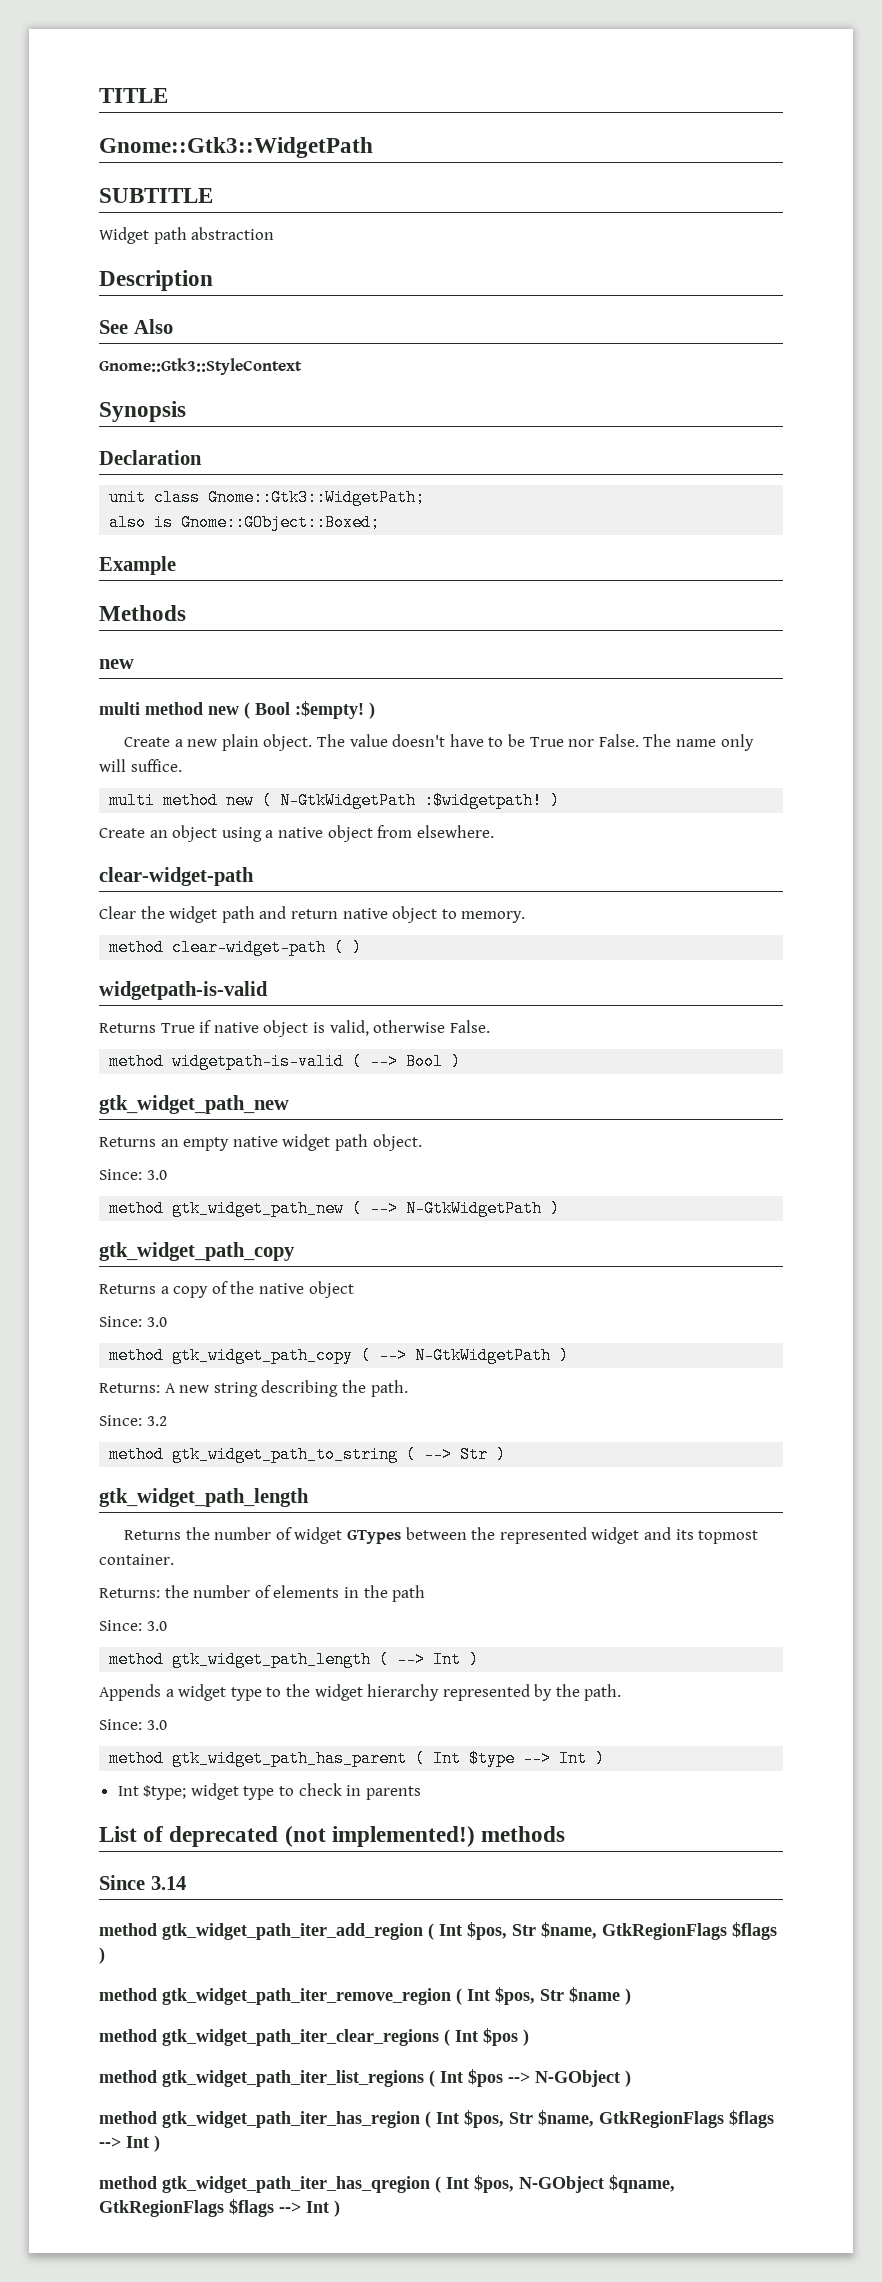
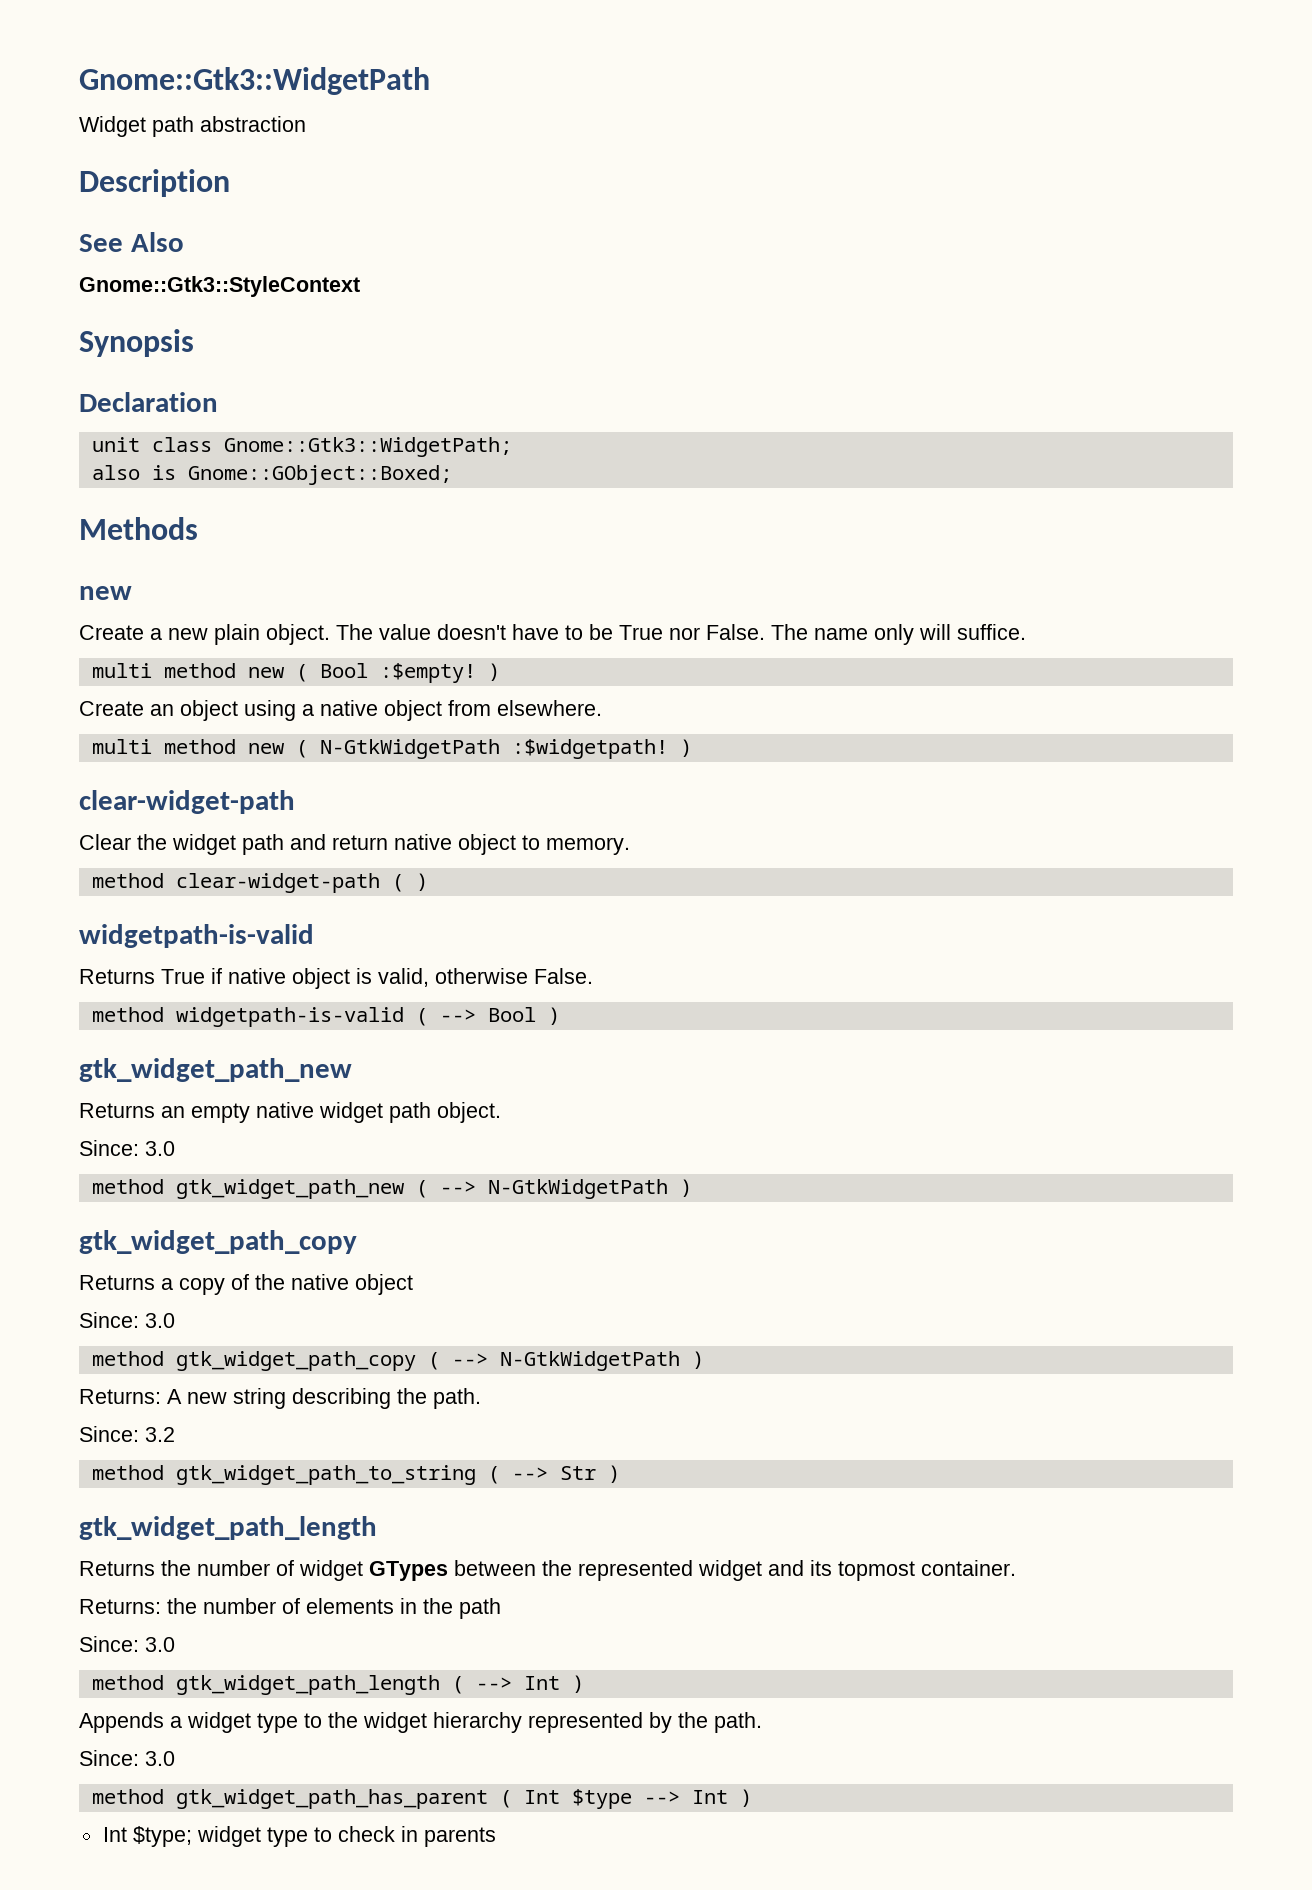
- TITLE
- SUBTITLE
- Example
- multi method new ( Bool :$empty! )
- multi method new ( N-GtkWidgetPath :$widgetpath! )
+ multi method new ( Bool :$empty! )
+ multi method new ( N-GtkWidgetPath :$widgetpath! )
- List of deprecated (not implemented!) methods
- Since 3.14
- method gtk_widget_path_iter_add_region ( Int $pos, Str $name, GtkRegionFlags $flags )
- method gtk_widget_path_iter_remove_region ( Int $pos, Str $name )
- method gtk_widget_path_iter_clear_regions ( Int $pos )
- method gtk_widget_path_iter_list_regions ( Int $pos --> N-GObject )
- method gtk_widget_path_iter_has_region ( Int $pos, Str $name, GtkRegionFlags $flags --> Int )
- method gtk_widget_path_iter_has_qregion ( Int $pos, N-GObject $qname, GtkRegionFlags $flags --> Int )

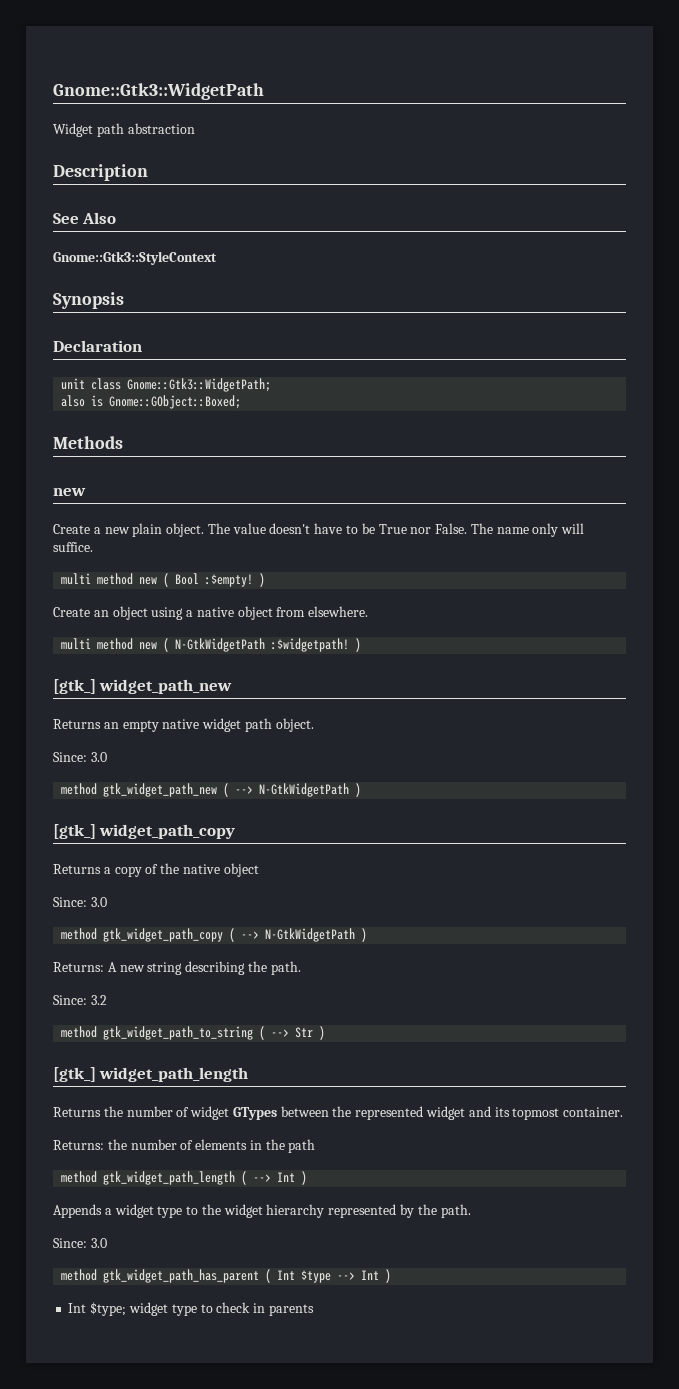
  multi method new ( N-GtkWidgetPath :$widgetpath! )
- clear-widget-path
- Clear the widget path and return native object to memory.
- method clear-widget-path ( )
- widgetpath-is-valid
- Returns True if native object is valid, otherwise False.
- method widgetpath-is-valid ( --> Bool )
- gtk_widget_path_new
+ [gtk_] widget_path_new
  method gtk_widget_path_new ( --> N-GtkWidgetPath )
- gtk_widget_path_copy
+ [gtk_] widget_path_copy
  method gtk_widget_path_to_string ( --> Str )
- gtk_widget_path_length
+ [gtk_] widget_path_length
  Returns: the number of elements in the path
- Since: 3.0

